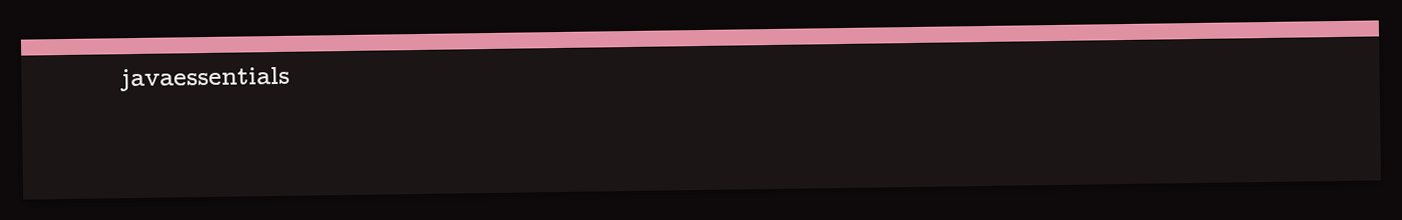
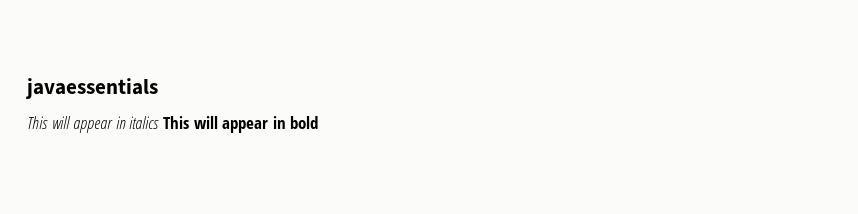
+ This will appear in italics This will appear in bold

